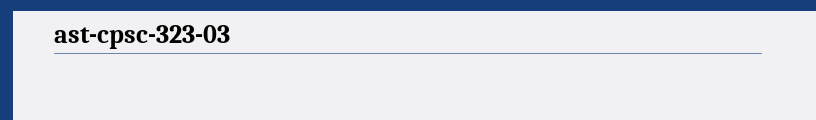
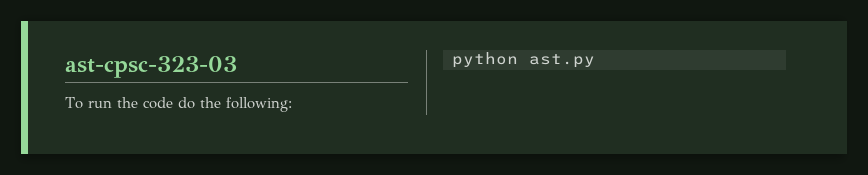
+ To run the code do the following:
+ python ast.py

